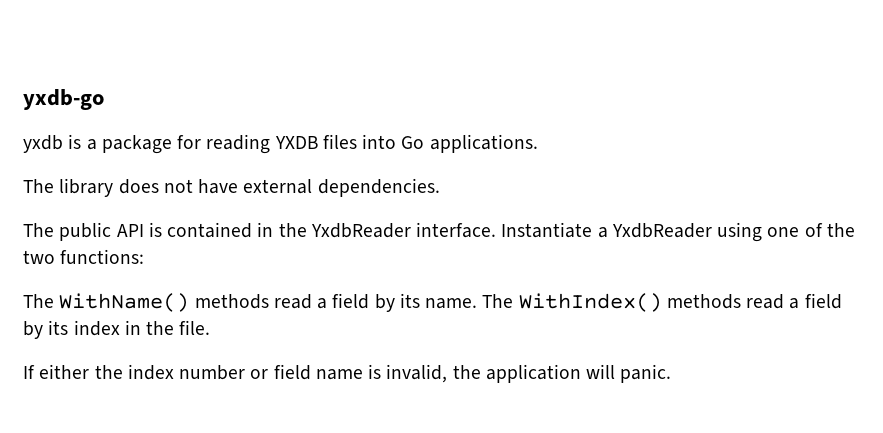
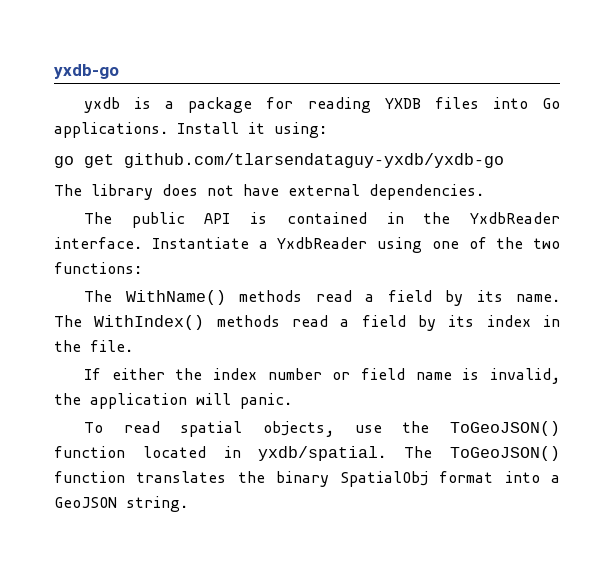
+ Install it using:
+ go get github.com/tlarsendataguy-yxdb/yxdb-go
+ To read spatial objects, use the ToGeoJSON() function located in yxdb/spatial. The ToGeoJSON() function translates the binary SpatialObj format into a GeoJSON string.

